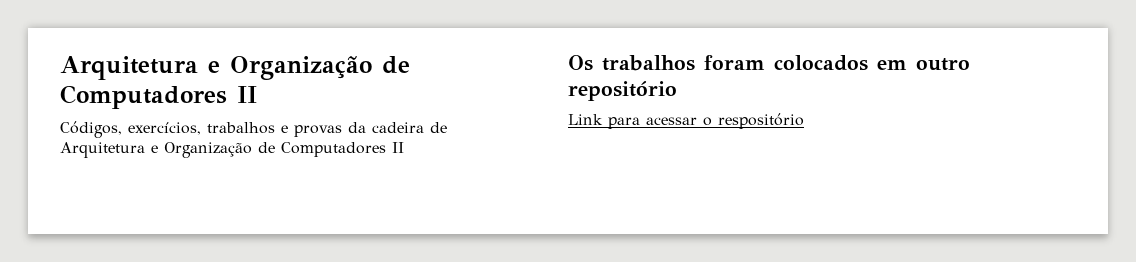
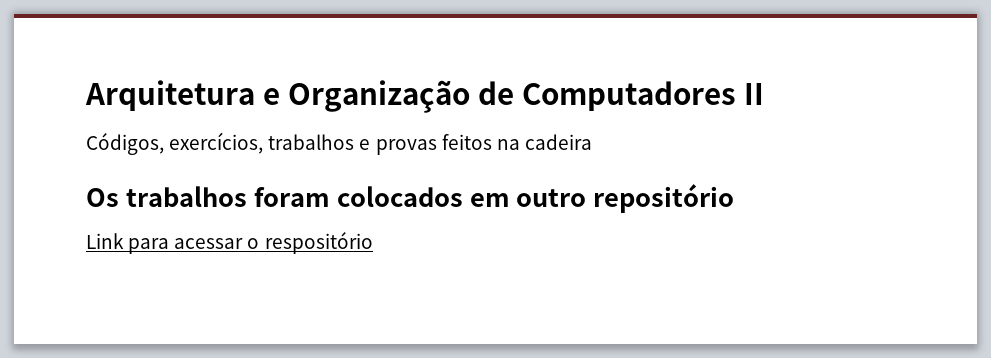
- Códigos, exercícios, trabalhos e provas da cadeira de Arquitetura e Organização de Computadores II
+ Códigos, exercícios, trabalhos e provas feitos na cadeira

